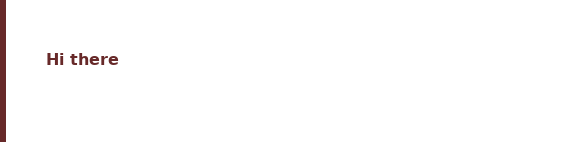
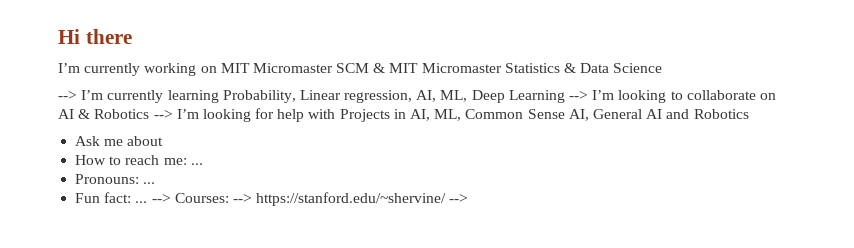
+ I’m currently working on MIT Micromaster SCM & MIT Micromaster Statistics & Data Science
+ --> I’m currently learning Probability, Linear regression, AI, ML, Deep Learning --> I’m looking to collaborate on AI & Robotics --> I’m looking for help with Projects in AI, ML, Common Sense AI, General AI and Robotics
+ Ask me about
+ How to reach me: ...
+ Pronouns: ...
+ Fun fact: ... --> Courses: --> https://stanford.edu/~shervine/ -->

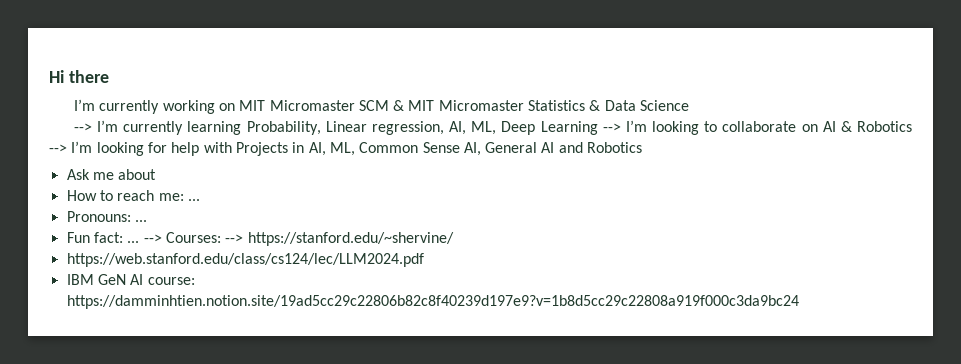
- --> Courses: --> https://stanford.edu/~shervine/ -->
+ --> Courses: --> https://stanford.edu/~shervine/
+ https://web.stanford.edu/class/cs124/lec/LLM2024.pdf
+ IBM GeN AI course: https://damminhtien.notion.site/19ad5cc29c22806b82c8f40239d197e9?v=1b8d5cc29c22808a919f000c3da9bc24

